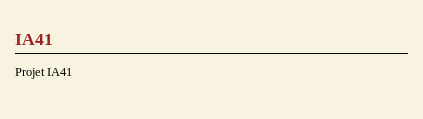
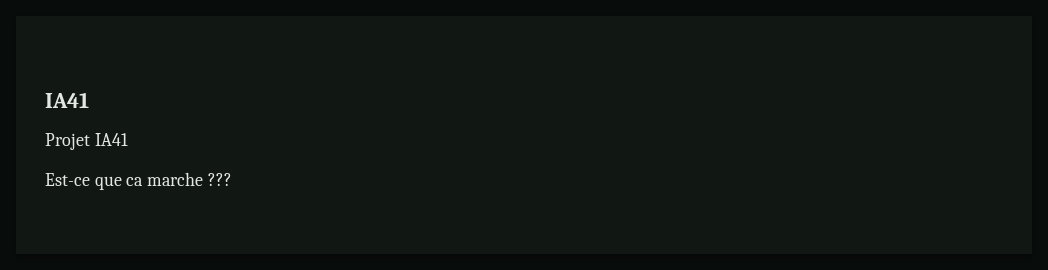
+ Est-ce que ca marche ???

